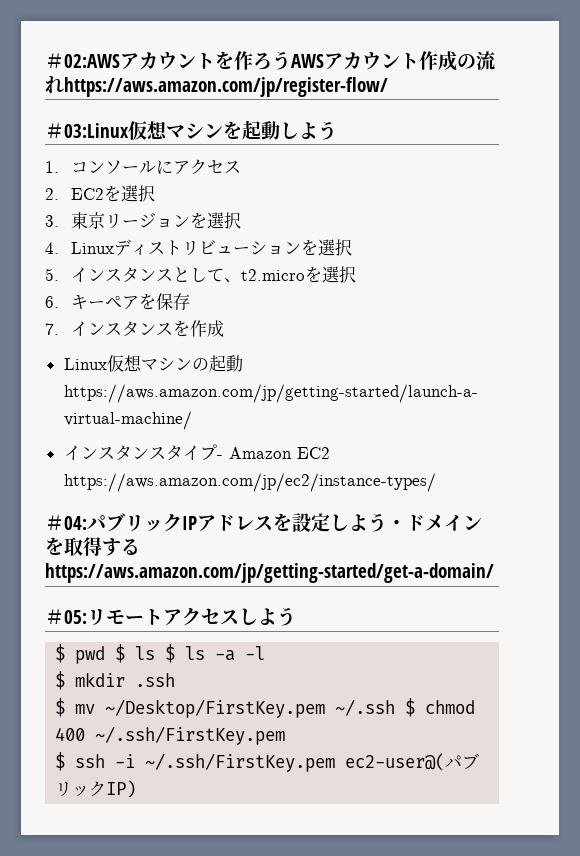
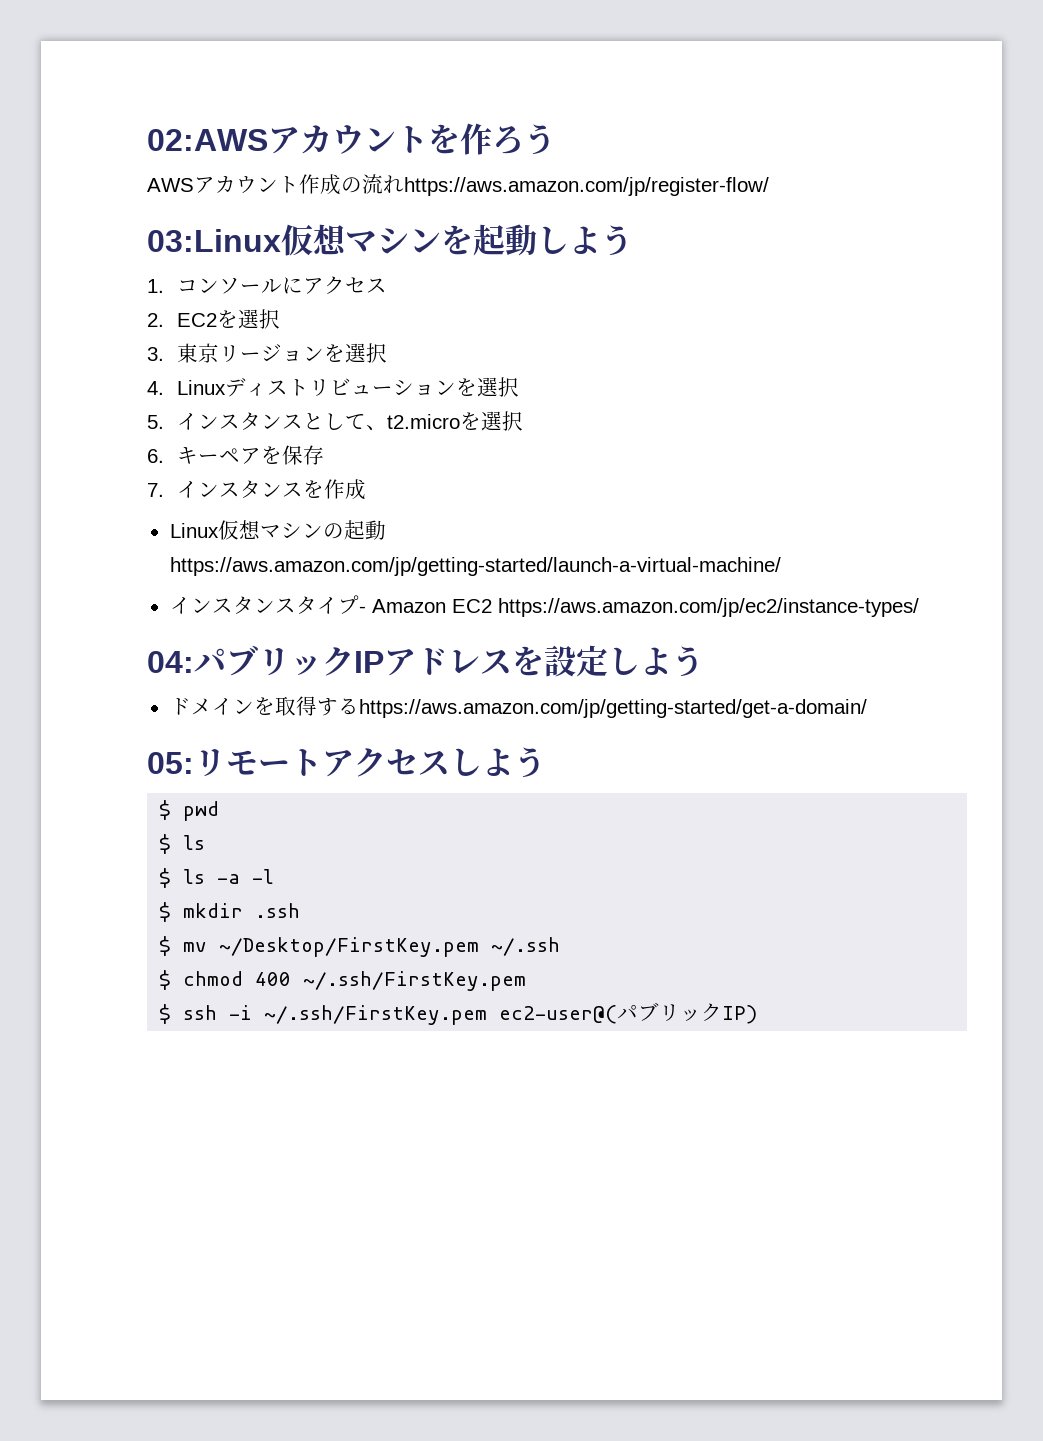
- ＃02:AWSアカウントを作ろうAWSアカウント作成の流れhttps://aws.amazon.com/jp/register-flow/
+ 02:AWSアカウントを作ろう
+ AWSアカウント作成の流れhttps://aws.amazon.com/jp/register-flow/
- ＃03:Linux仮想マシンを起動しよう
+ 03:Linux仮想マシンを起動しよう
- ＃04:パブリックIPアドレスを設定しよう・ドメインを取得するhttps://aws.amazon.com/jp/getting-started/get-a-domain/
+ 04:パブリックIPアドレスを設定しよう
+ ドメインを取得するhttps://aws.amazon.com/jp/getting-started/get-a-domain/
- ＃05:リモートアクセスしよう
+ 05:リモートアクセスしよう
- $ pwd $ ls $ ls -a -l
+ $ pwd
+ $ ls
+ $ ls -a -l
- $ mv ~/Desktop/FirstKey.pem ~/.ssh $ chmod 400 ~/.ssh/FirstKey.pem
+ $ mv ~/Desktop/FirstKey.pem ~/.ssh
+ $ chmod 400 ~/.ssh/FirstKey.pem

